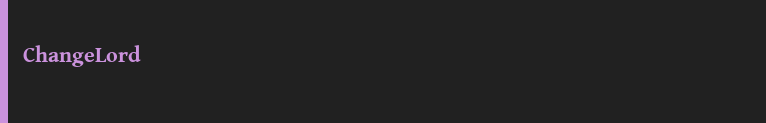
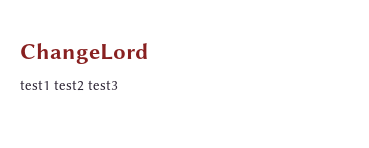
+ test1 test2 test3

